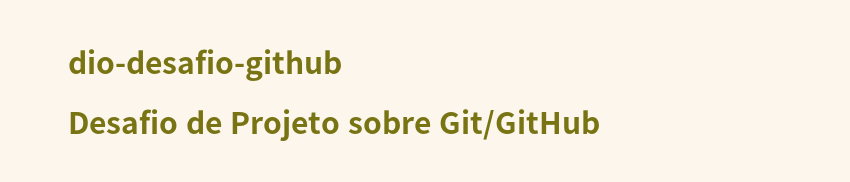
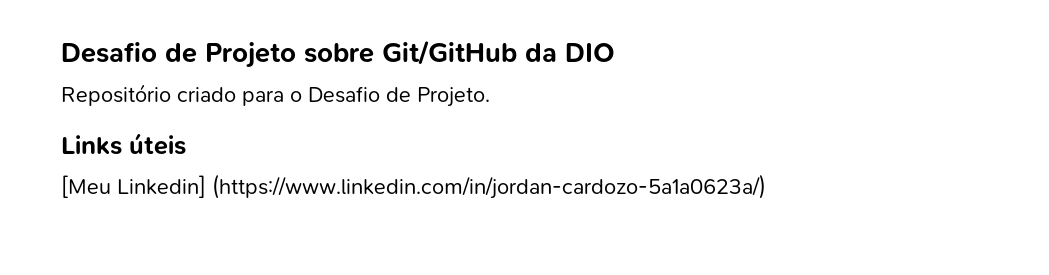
- dio-desafio-github
- Desafio de Projeto sobre Git/GitHub
+ Desafio de Projeto sobre Git/GitHub da DIO
+ Repositório criado para o Desafio de Projeto.
+ Links úteis
+ [Meu Linkedin] (https://www.linkedin.com/in/jordan-cardozo-5a1a0623a/)

